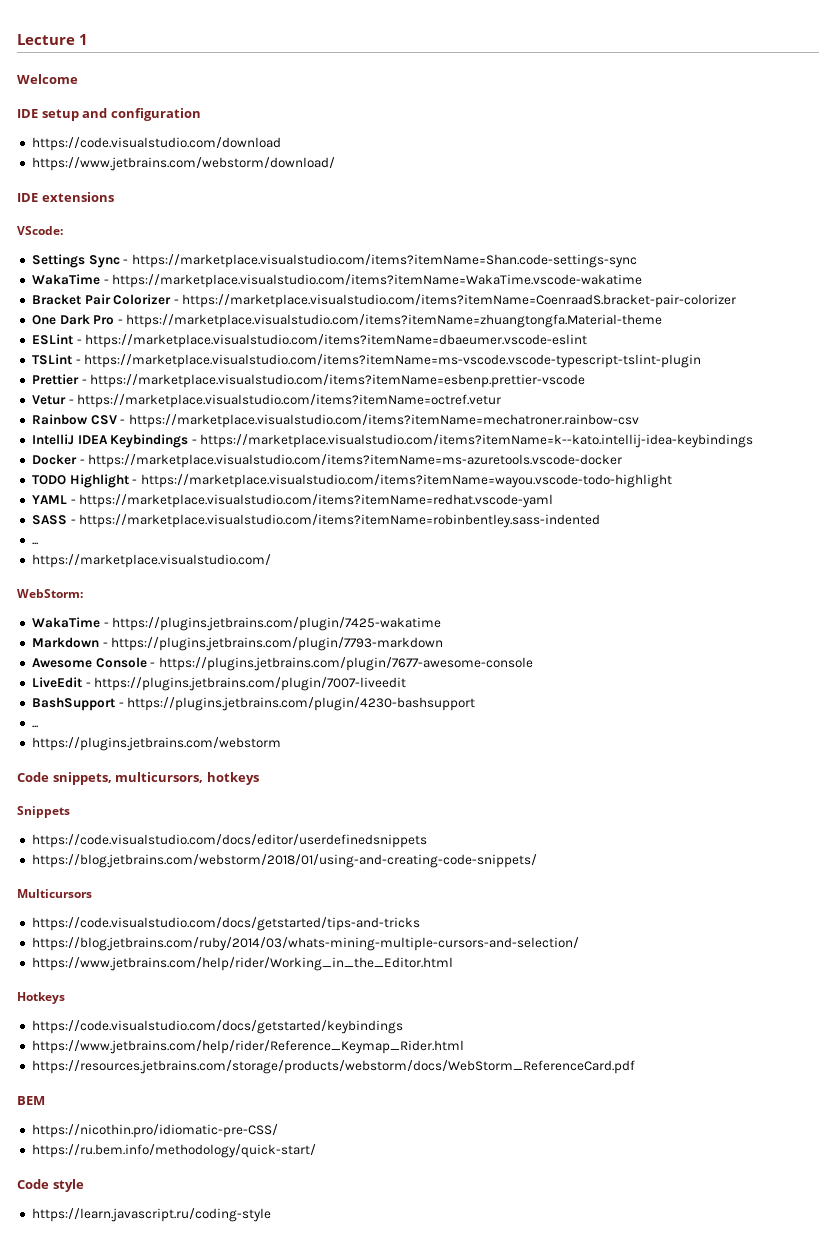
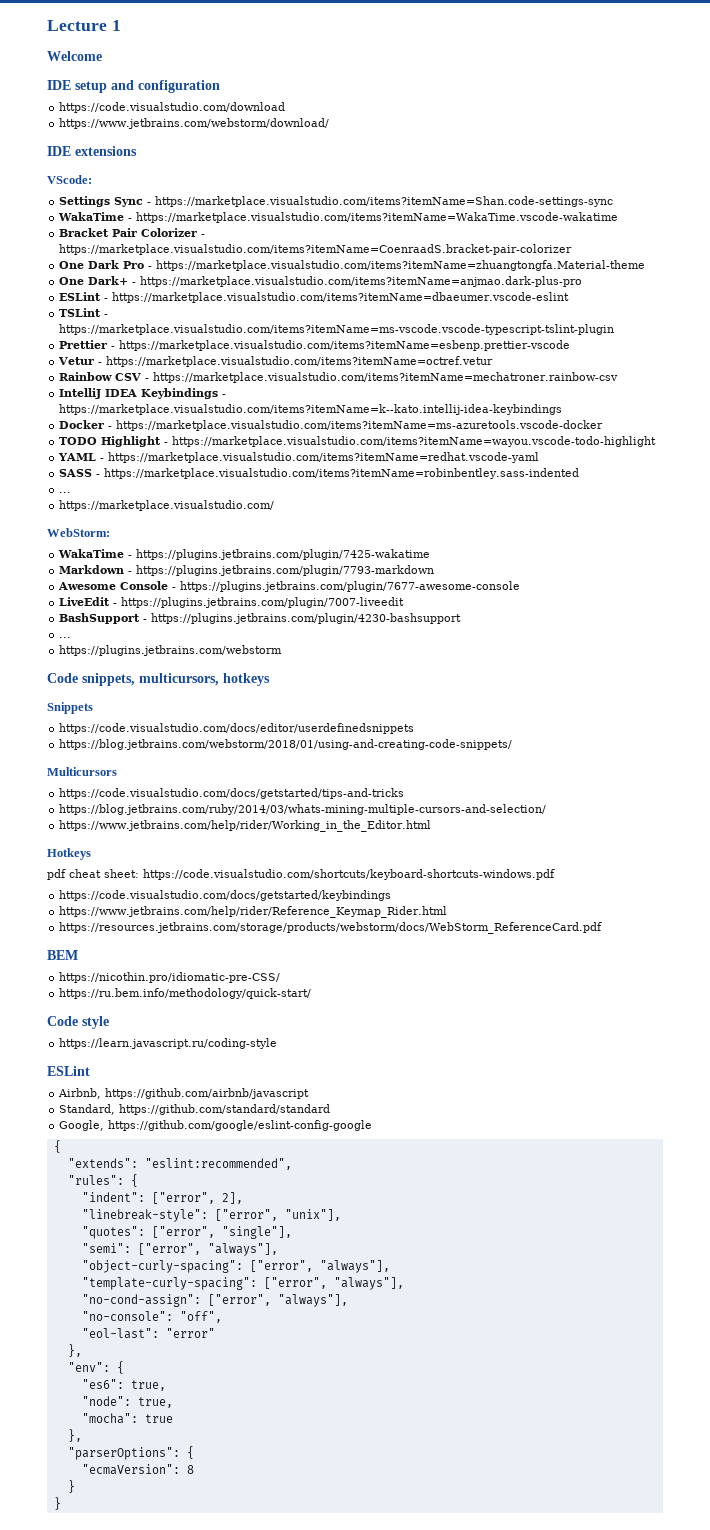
+ One Dark+ - https://marketplace.visualstudio.com/items?itemName=anjmao.dark-plus-pro
+ pdf cheat sheet: https://code.visualstudio.com/shortcuts/keyboard-shortcuts-windows.pdf
  https://learn.javascript.ru/coding-style
+ ESLint
+ Airbnb, https://github.com/airbnb/javascript
+ Standard, https://github.com/standard/standard
+ Google, https://github.com/google/eslint-config-google
+ {
+ "extends": "eslint:recommended",
+ "rules": {
+ "indent": ["error", 2],
+ "linebreak-style": ["error", "unix"],
+ "quotes": ["error", "single"],
+ "semi": ["error", "always"],
+ "object-curly-spacing": ["error", "always"],
+ "template-curly-spacing": ["error", "always"],
+ "no-cond-assign": ["error", "always"],
+ "no-console": "off",
+ "eol-last": "error"
+ },
+ "env": {
+ "es6": true,
+ "node": true,
+ "mocha": true
+ },
+ "parserOptions": {
+ "ecmaVersion": 8
+ }
+ }

